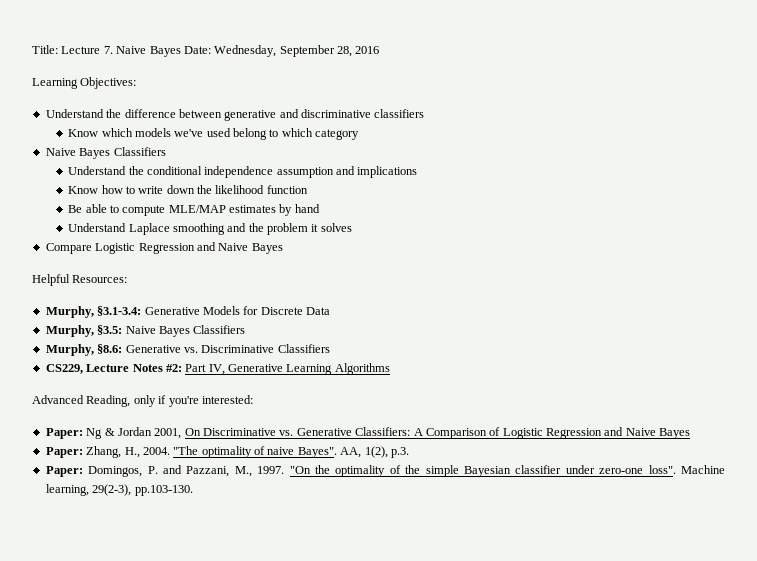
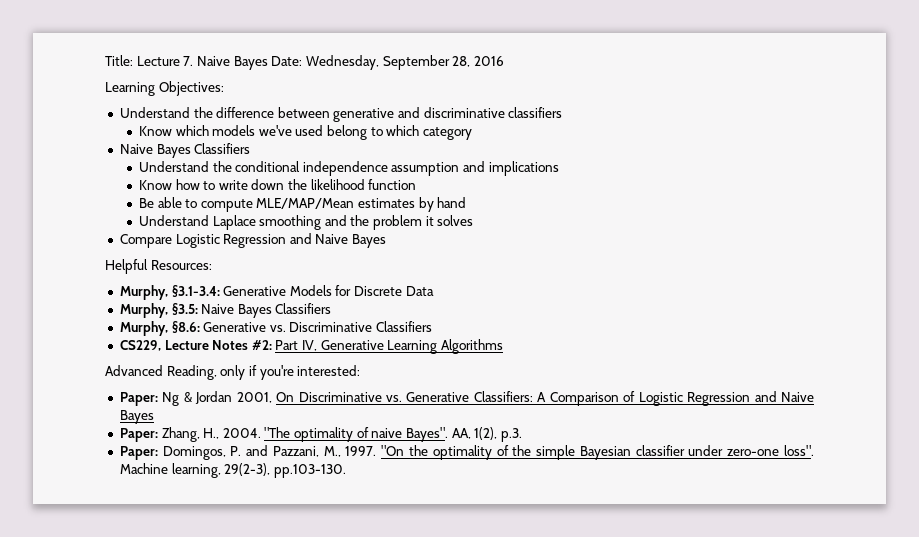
- Be able to compute MLE/MAP estimates by hand
+ Be able to compute MLE/MAP/Mean estimates by hand

